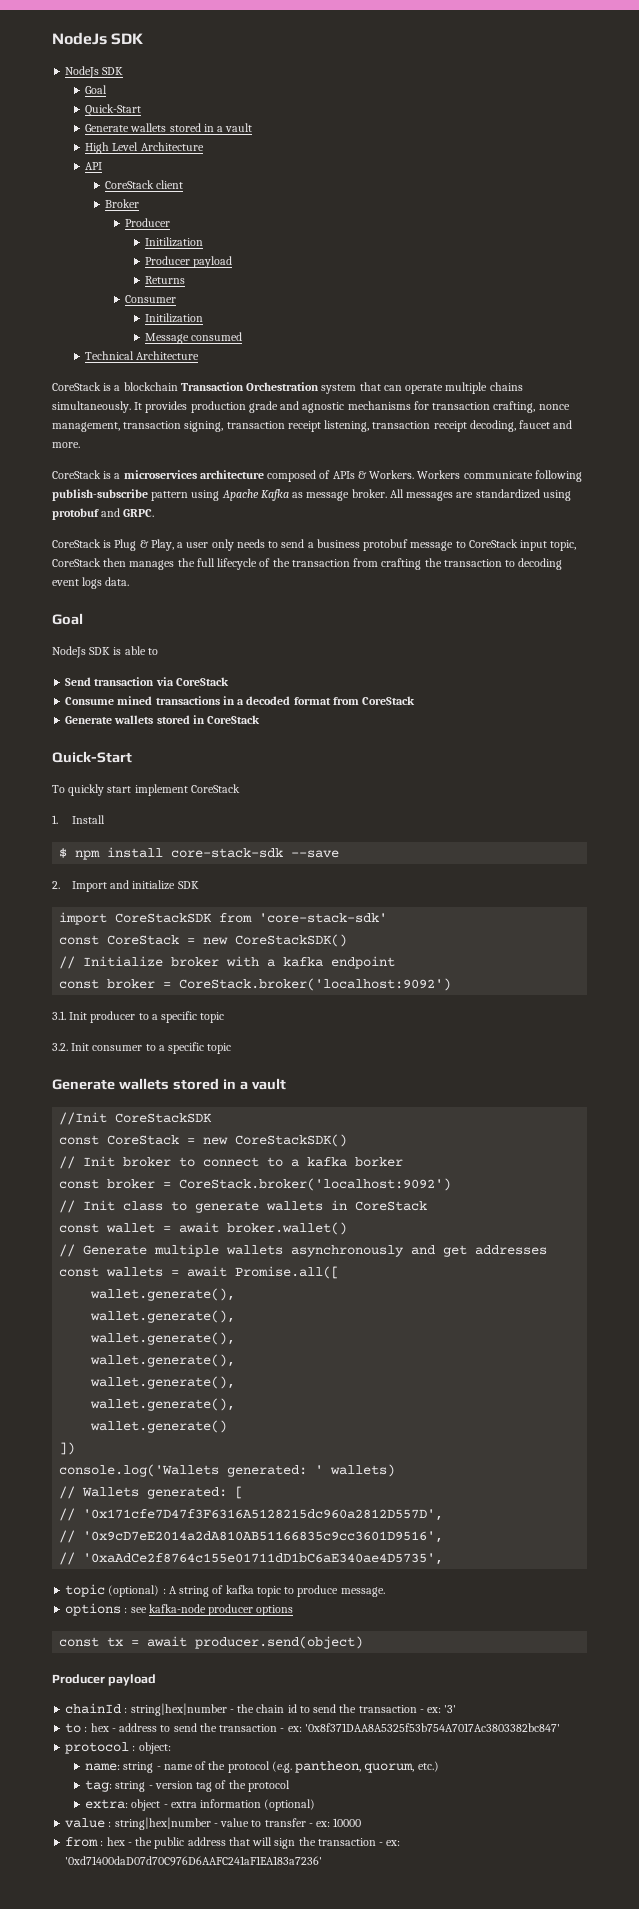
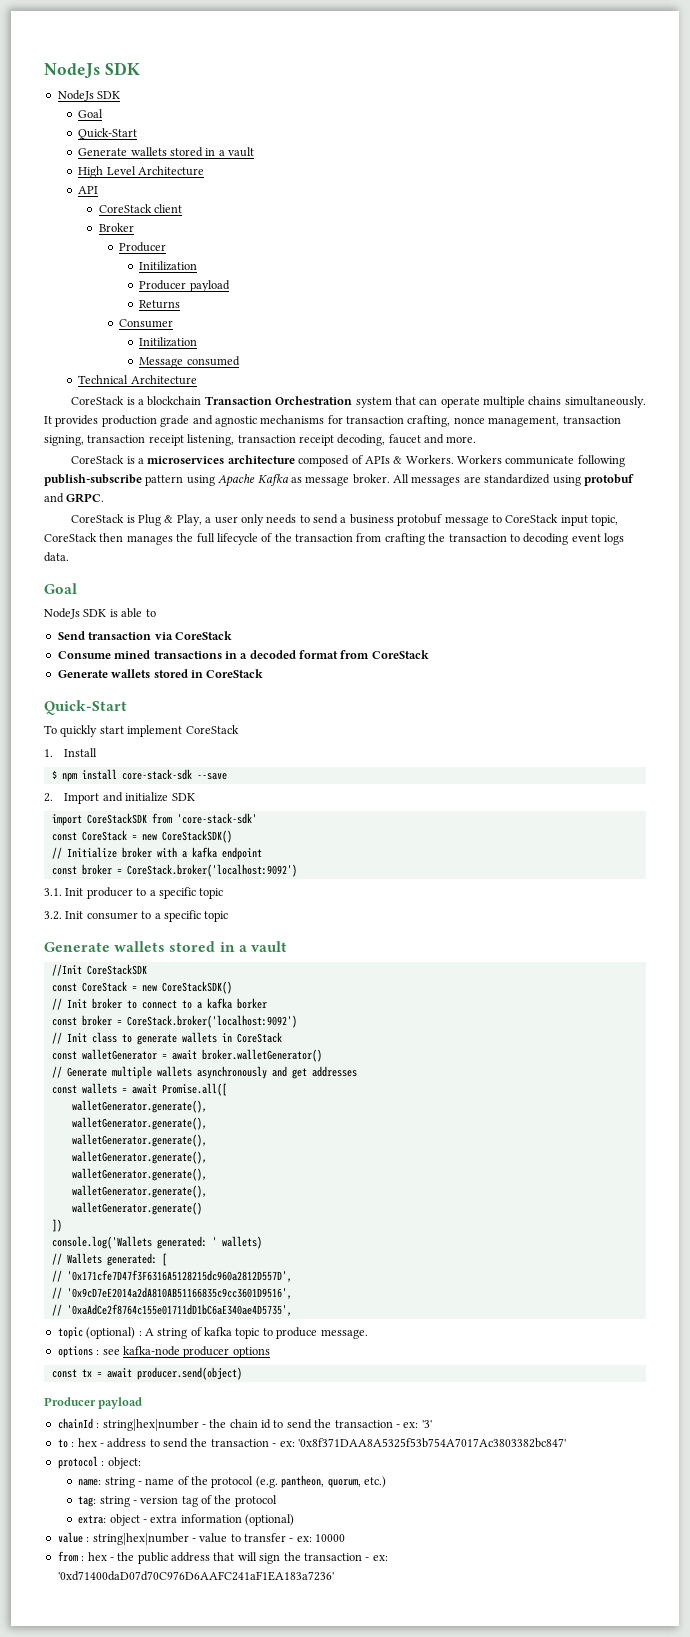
- const wallet = await broker.wallet()
+ const walletGenerator = await broker.walletGenerator()
  const wallets = await Promise.all([
- wallet.generate(),
- wallet.generate(),
- wallet.generate(),
- wallet.generate(),
- wallet.generate(),
- wallet.generate(),
- wallet.generate()
+ walletGenerator.generate(),
+ walletGenerator.generate(),
+ walletGenerator.generate(),
+ walletGenerator.generate(),
+ walletGenerator.generate(),
+ walletGenerator.generate(),
+ walletGenerator.generate()

